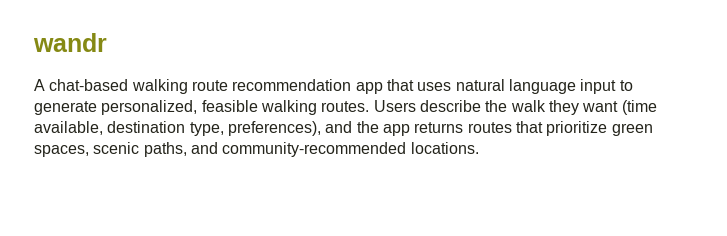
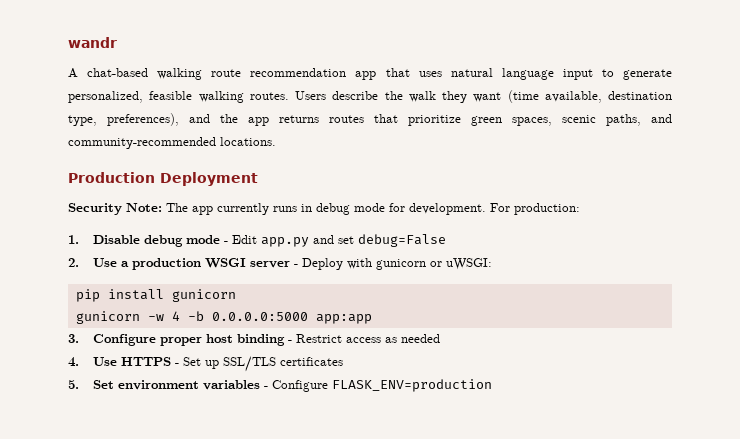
+ Production Deployment
+ Security Note: The app currently runs in debug mode for development. For production:
+ 1. Disable debug mode - Edit app.py and set debug=False
+ 2. Use a production WSGI server - Deploy with gunicorn or uWSGI:
+ pip install gunicorn
+ gunicorn -w 4 -b 0.0.0.0:5000 app:app
+ 3. Configure proper host binding - Restrict access as needed
+ 4. Use HTTPS - Set up SSL/TLS certificates
+ 5. Set environment variables - Configure FLASK_ENV=production

